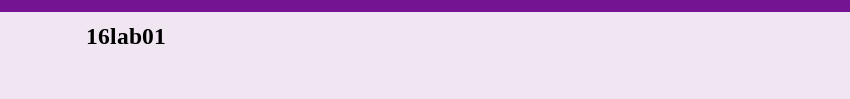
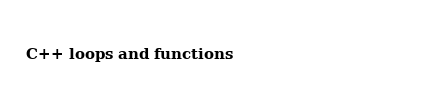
- 16lab01
+ C++ loops and functions

